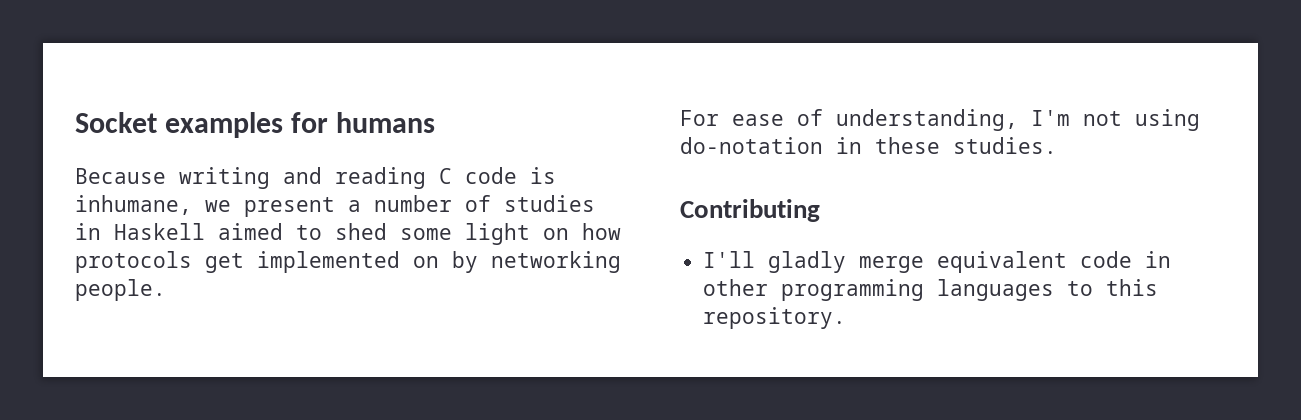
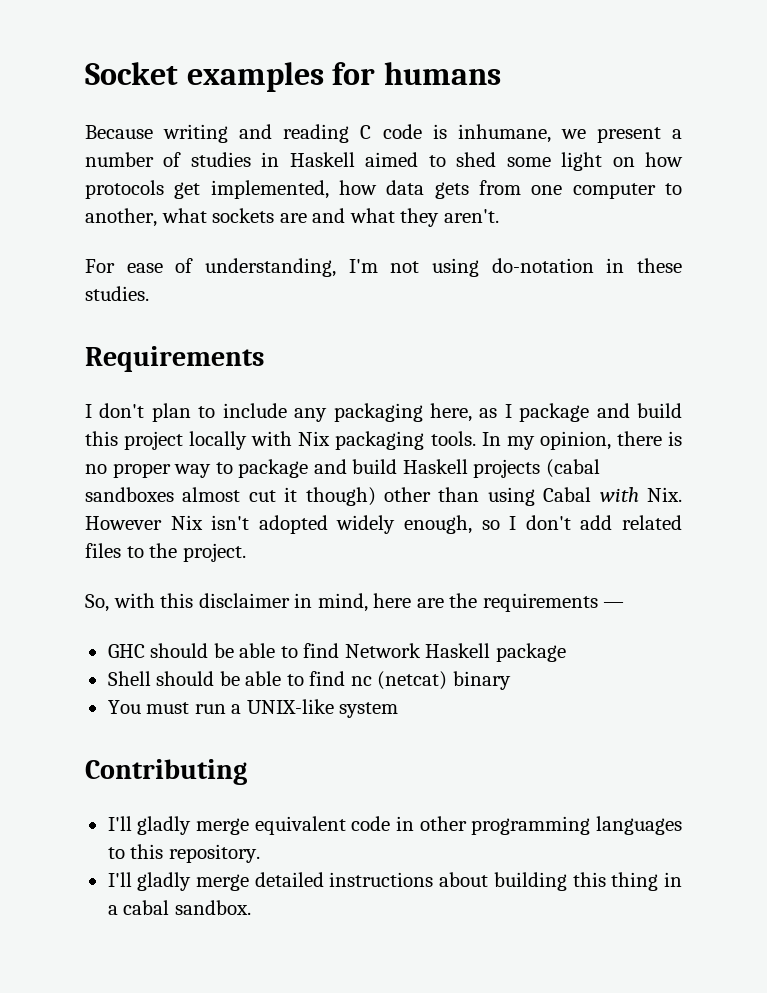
- Because writing and reading C code is inhumane, we present a number of studies in Haskell aimed to shed some light on how protocols get implemented on by networking people.
+ Because writing and reading C code is inhumane, we present a number of studies in Haskell aimed to shed some light on how protocols get implemented, how data gets from one computer to another, what sockets are and what they aren't.
+ Requirements
+ I don't plan to include any packaging here, as I package and build this project locally with Nix packaging tools. In my opinion, there is no proper way to package and build Haskell projects (cabal sandboxes almost cut it though) other than using Cabal with Nix. However Nix isn't adopted widely enough, so I don't add related files to the project.
+ So, with this disclaimer in mind, here are the requirements —
+ GHC should be able to find Network Haskell package
+ Shell should be able to find nc (netcat) binary
+ You must run a UNIX-like system
+ I'll gladly merge detailed instructions about building this thing in a cabal sandbox.

